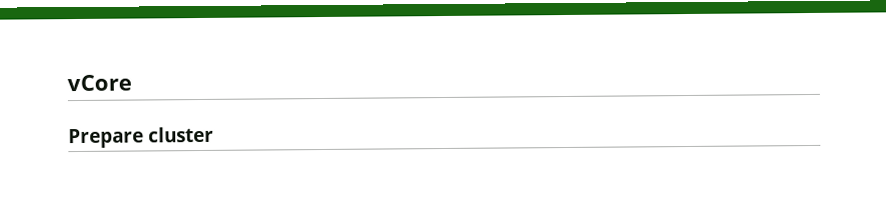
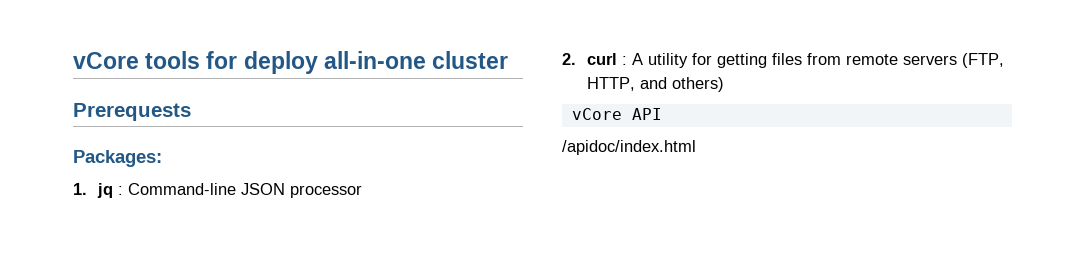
- vCore
- Prepare cluster
+ vCore tools for deploy all-in-one cluster
+ Prerequests
+ Packages:
+ 1. jq : Command-line JSON processor
+ 2. curl : A utility for getting files from remote servers (FTP, HTTP, and others)
+ vCore API
+ /apidoc/index.html

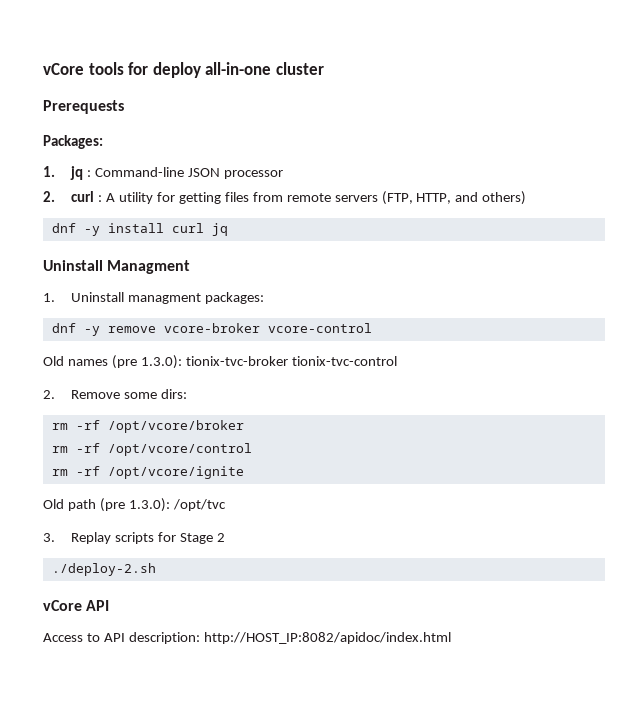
+ dnf -y install curl jq
+ Uninstall Managment
+ 1. Uninstall managment packages:
+ dnf -y remove vcore-broker vcore-control
+ Old names (pre 1.3.0): tionix-tvc-broker tionix-tvc-control
+ 2. Remove some dirs:
+ rm -rf /opt/vcore/broker
+ rm -rf /opt/vcore/control
+ rm -rf /opt/vcore/ignite
+ Old path (pre 1.3.0): /opt/tvc
+ 3. Replay scripts for Stage 2
+ ./deploy-2.sh
  vCore API
- /apidoc/index.html
+ Access to API description: http://HOST_IP:8082/apidoc/index.html

